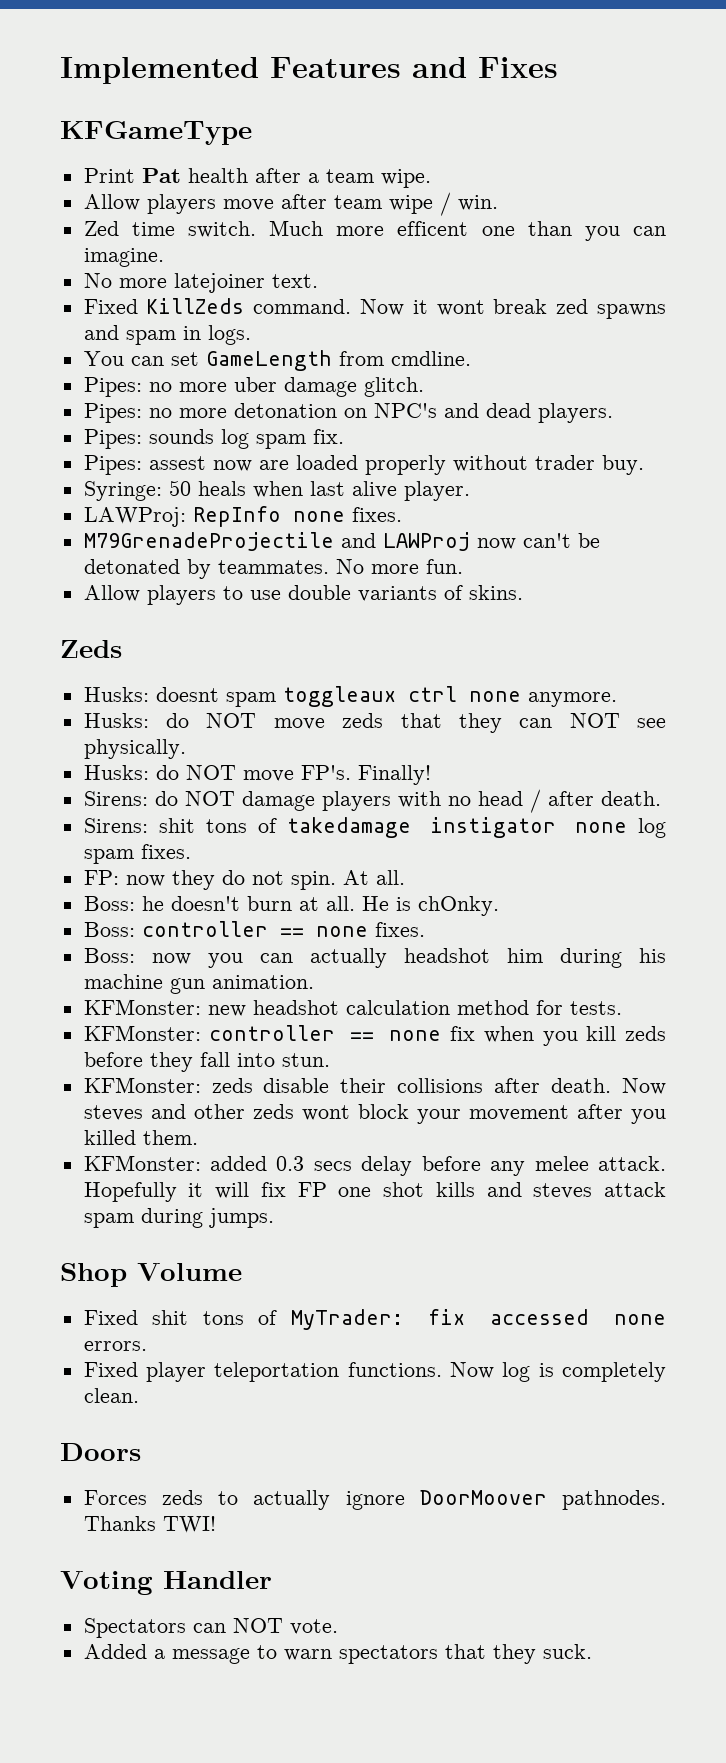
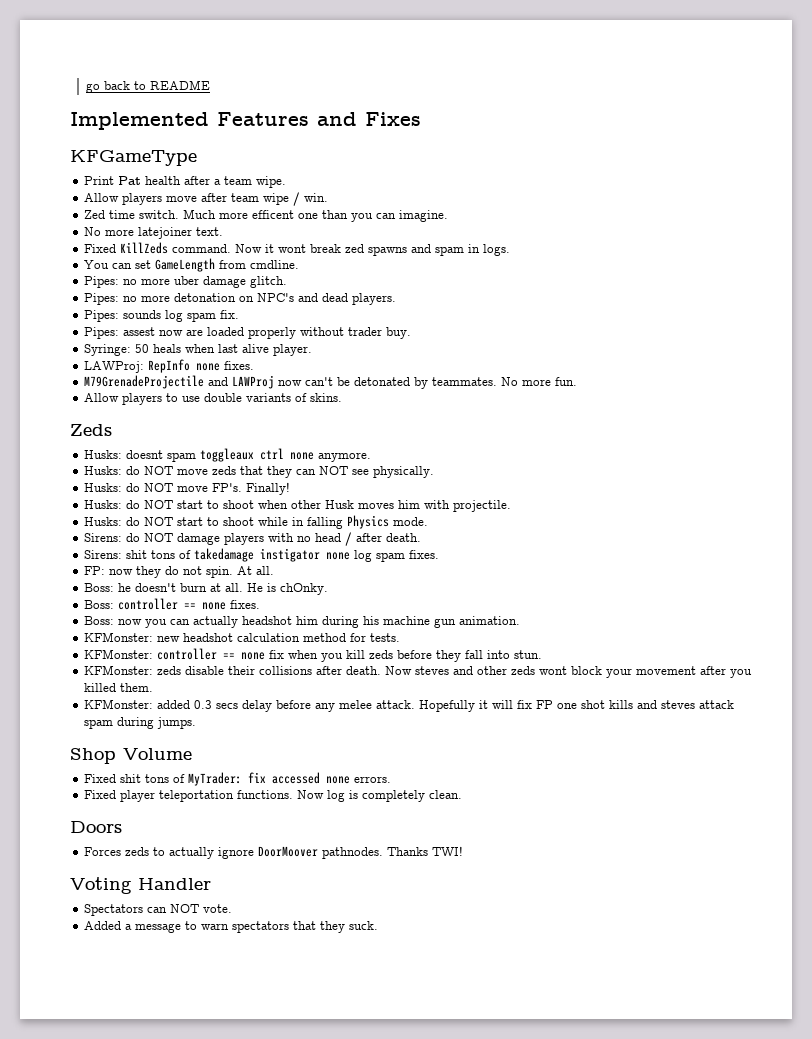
+ go back to README
+ Husks: do NOT start to shoot when other Husk moves him with projectile.
+ Husks: do NOT start to shoot while in falling Physics mode.

